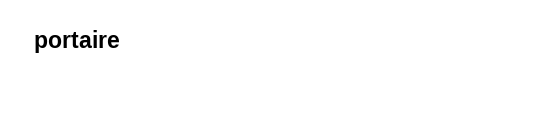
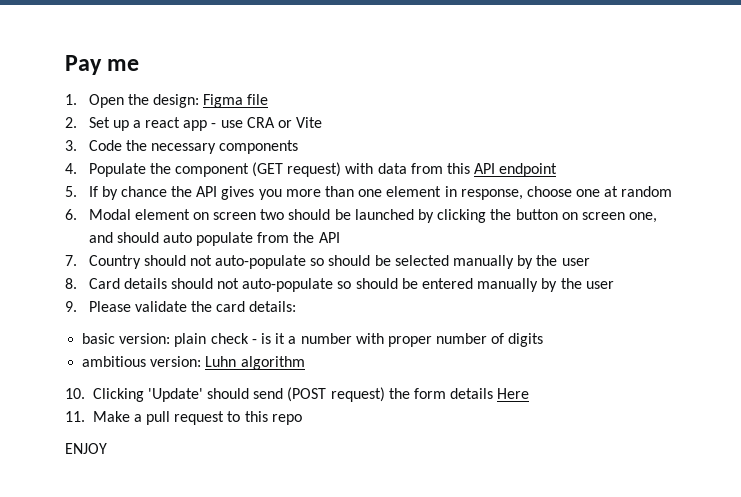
- portaire
+ Pay me
+ 1. Open the design: Figma file
+ 2. Set up a react app - use CRA or Vite
+ 3. Code the necessary components
+ 4. Populate the component (GET request) with data from this API endpoint
+ 5. If by chance the API gives you more than one element in response, choose one at random
+ 6. Modal element on screen two should be launched by clicking the button on screen one, and should auto populate from the API
+ 7. Country should not auto-populate so should be selected manually by the user
+ 8. Card details should not auto-populate so should be entered manually by the user
+ 9. Please validate the card details:
+ basic version: plain check - is it a number with proper number of digits
+ ambitious version: Luhn algorithm
+ 10. Clicking 'Update' should send (POST request) the form details Here
+ 11. Make a pull request to this repo
+ ENJOY

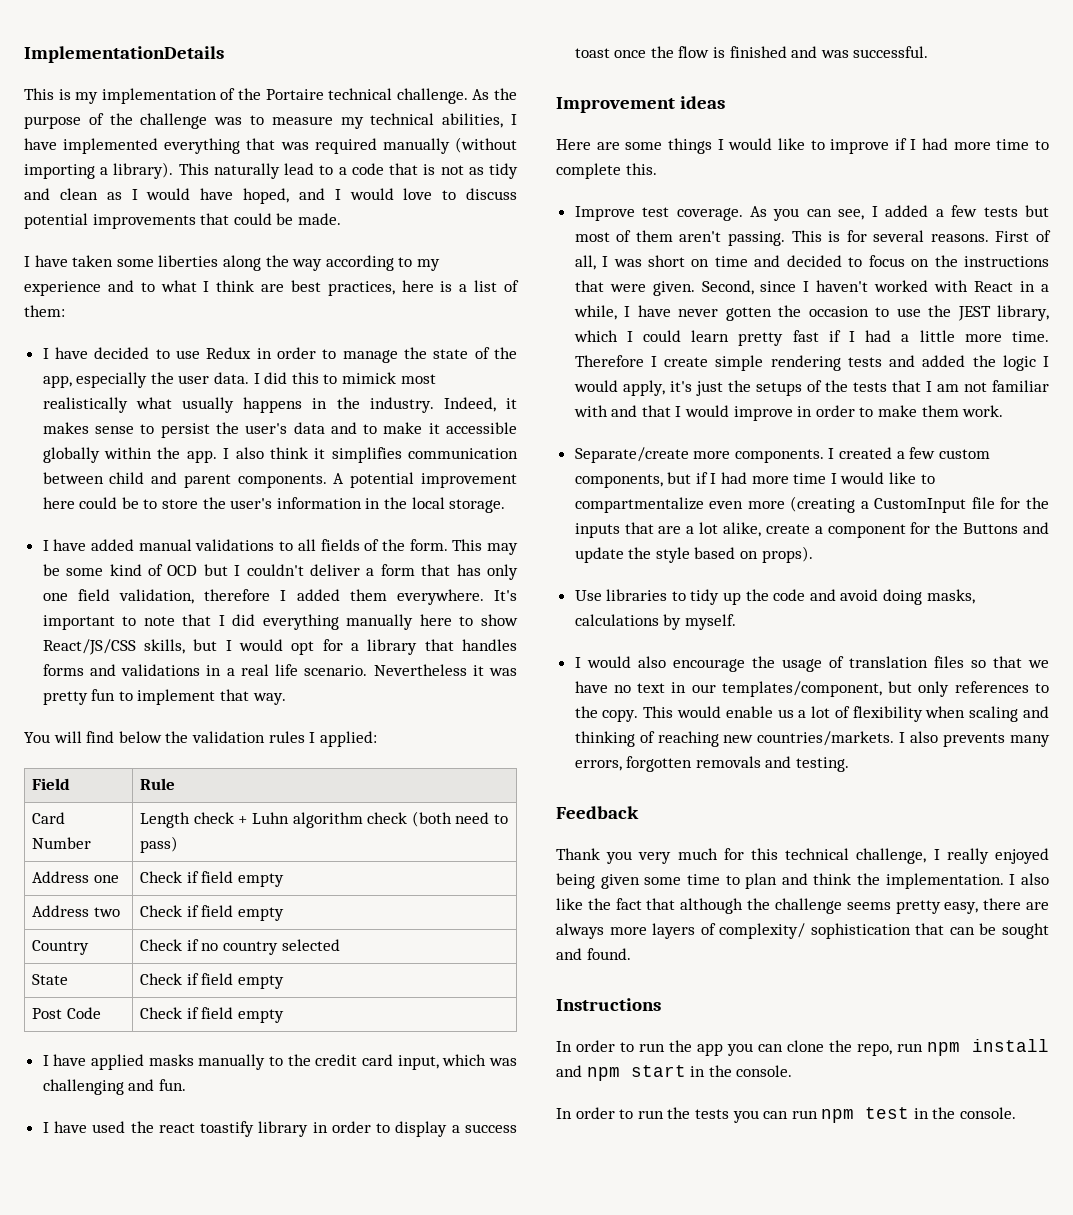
- Pay me
- 1. Open the design: Figma file
- 2. Set up a react app - use CRA or Vite
- 3. Code the necessary components
- 4. Populate the component (GET request) with data from this API endpoint
- 5. If by chance the API gives you more than one element in response, choose one at random
- 6. Modal element on screen two should be launched by clicking the button on screen one, and should auto populate from the API
- 7. Country should not auto-populate so should be selected manually by the user
- 8. Card details should not auto-populate so should be entered manually by the user
- 9. Please validate the card details:
- basic version: plain check - is it a number with proper number of digits
- ambitious version: Luhn algorithm
- 10. Clicking 'Update' should send (POST request) the form details Here
- 11. Make a pull request to this repo
- ENJOY
+ ImplementationDetails
+ This is my implementation of the Portaire technical challenge. As the purpose of the challenge was to measure my technical abilities, I have implemented everything that was required manually (without importing a library). This naturally lead to a code that is not as tidy and clean as I would have hoped, and I would love to discuss potential improvements that could be made.
+ I have taken some liberties along the way according to my experience and to what I think are best practices, here is a list of them:
+ I have decided to use Redux in order to manage the state of the app, especially the user data. I did this to mimick most realistically what usually happens in the industry. Indeed, it makes sense to persist the user's data and to make it accessible globally within the app. I also think it simplifies communication between child and parent components. A potential improvement here could be to store the user's information in the local storage.
+ I have added manual validations to all fields of the form. This may be some kind of OCD but I couldn't deliver a form that has only one field validation, therefore I added them everywhere. It's important to note that I did everything manually here to show React/JS/CSS skills, but I would opt for a library that handles forms and validations in a real life scenario. Nevertheless it was pretty fun to implement that way.
+ You will find below the validation rules I applied:
+ Field | Rule
+ Card Number | Length check + Luhn algorithm check (both need to pass)
+ Address one | Check if field empty
+ Address two | Check if field empty
+ Country | Check if no country selected
+ State | Check if field empty
+ Post Code | Check if field empty
+ I have applied masks manually to the credit card input, which was challenging and fun.
+ I have used the react toastify library in order to display a success toast once the flow is finished and was successful.
+ Improvement ideas
+ Here are some things I would like to improve if I had more time to complete this.
+ Improve test coverage. As you can see, I added a few tests but most of them aren't passing. This is for several reasons. First of all, I was short on time and decided to focus on the instructions that were given. Second, since I haven't worked with React in a while, I have never gotten the occasion to use the JEST library, which I could learn pretty fast if I had a little more time. Therefore I create simple rendering tests and added the logic I would apply, it's just the setups of the tests that I am not familiar with and that I would improve in order to make them work.
+ Separate/create more components. I created a few custom components, but if I had more time I would like to compartmentalize even more (creating a CustomInput file for the inputs that are a lot alike, create a component for the Buttons and update the style based on props).
+ Use libraries to tidy up the code and avoid doing masks, calculations by myself.
+ I would also encourage the usage of translation files so that we have no text in our templates/component, but only references to the copy. This would enable us a lot of flexibility when scaling and thinking of reaching new countries/markets. I also prevents many errors, forgotten removals and testing.
+ Feedback
+ Thank you very much for this technical challenge, I really enjoyed being given some time to plan and think the implementation. I also like the fact that although the challenge seems pretty easy, there are always more layers of complexity/ sophistication that can be sought and found.
+ Instructions
+ In order to run the app you can clone the repo, run npm install and npm start in the console.
+ In order to run the tests you can run npm test in the console.

